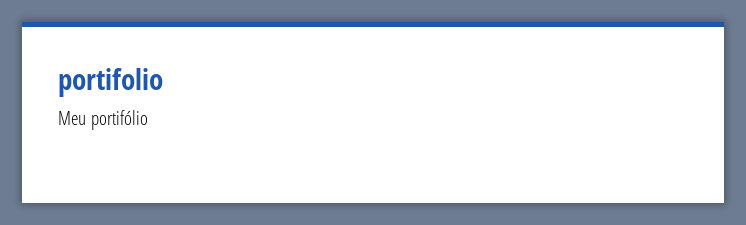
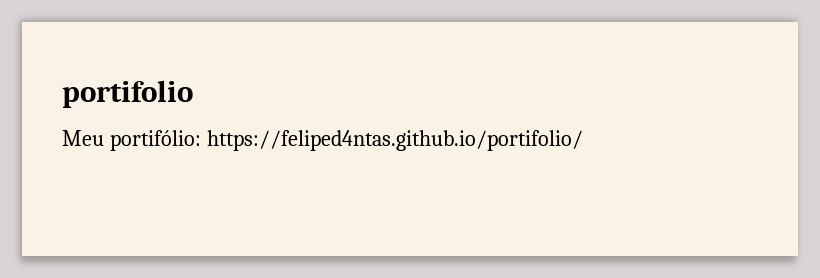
- Meu portifólio
+ Meu portifólio: https://feliped4ntas.github.io/portifolio/

